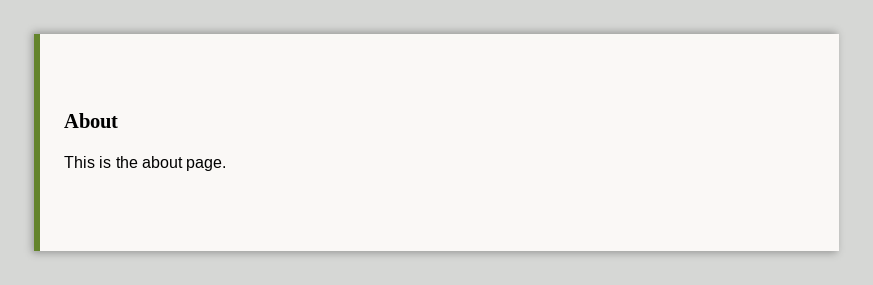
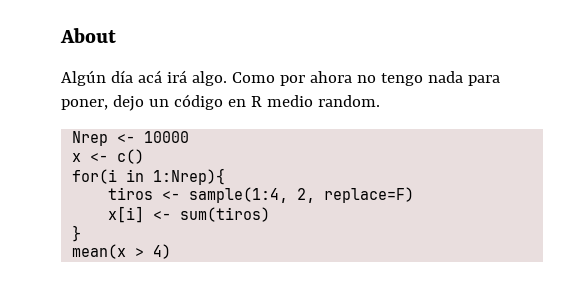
- This is the about page.
+ Algún día acá irá algo. Como por ahora no tengo nada para poner, dejo un código en R medio random.
+ Nrep <- 10000
+ x <- c()
+ for(i in 1:Nrep){
+ tiros <- sample(1:4, 2, replace=F)
+ x[i] <- sum(tiros)
+ }
+ mean(x > 4)

